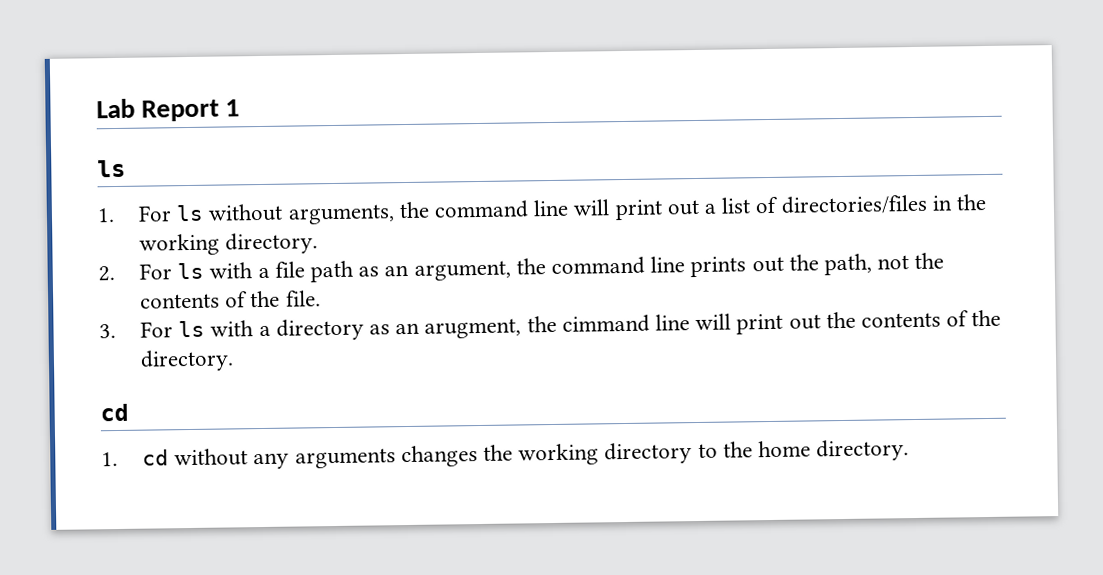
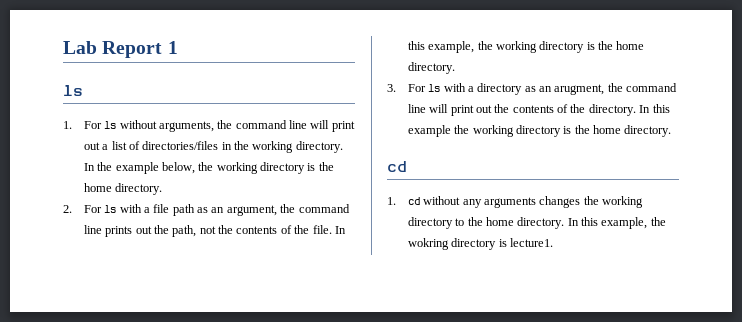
+ In the example below, the working directory is the home directory.
+ In this example, the working directory is the home directory.
- 3. For ls with a directory as an arugment, the cimmand line will print out the contents of the directory.
+ 3. For ls with a directory as an arugment, the command line will print out the contents of the directory. In this example the working directory is the home directory.
+ In this example, the wokring directory is lecture1.

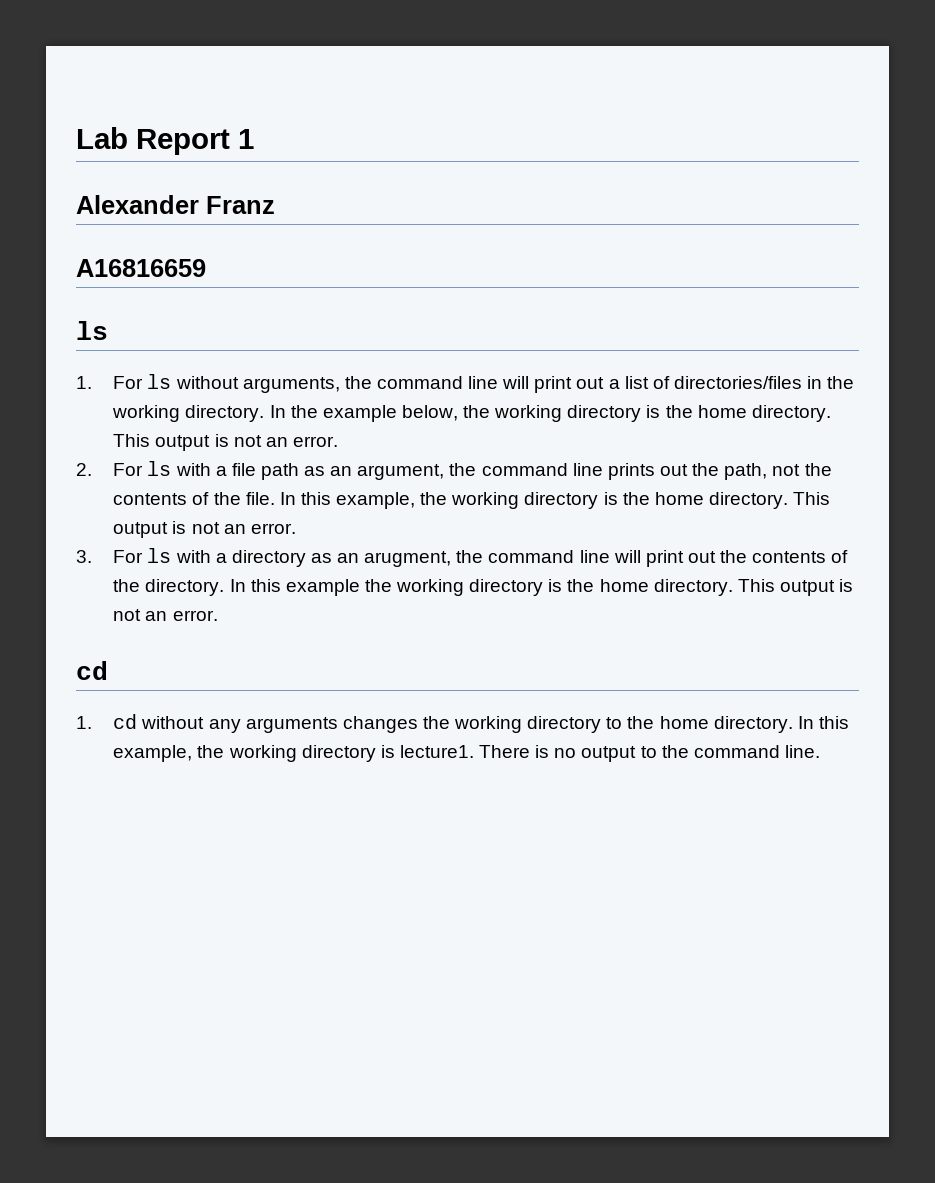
+ Alexander Franz
+ A16816659
- In the example below, the working directory is the home directory.
+ In the example below, the working directory is the home directory. This output is not an error.
- In this example, the working directory is the home directory.
+ In this example, the working directory is the home directory. This output is not an error.
- In this example the working directory is the home directory.
+ In this example the working directory is the home directory. This output is not an error.
- In this example, the wokring directory is lecture1.
+ In this example, the working directory is lecture1.
+ There is no output to the command line.

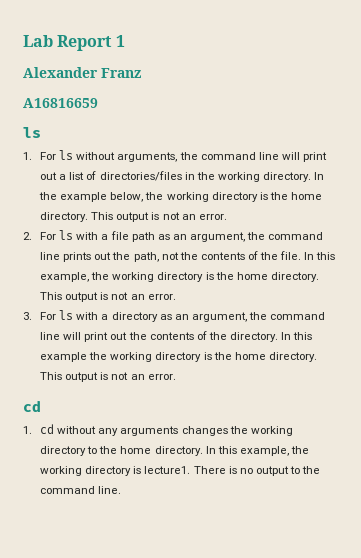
- 3. For ls with a directory as an arugment, the command line will print out the contents of the directory.
+ 3. For ls with a directory as an argument, the command line will print out the contents of the directory.

